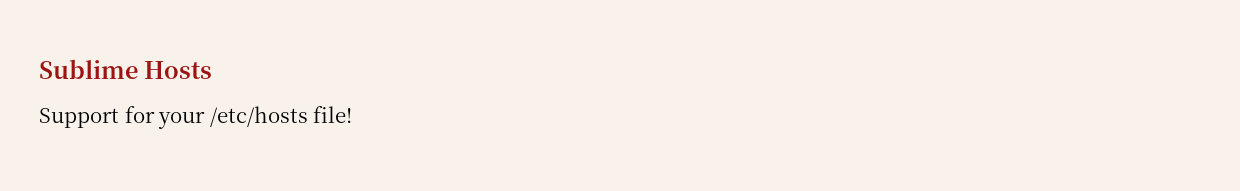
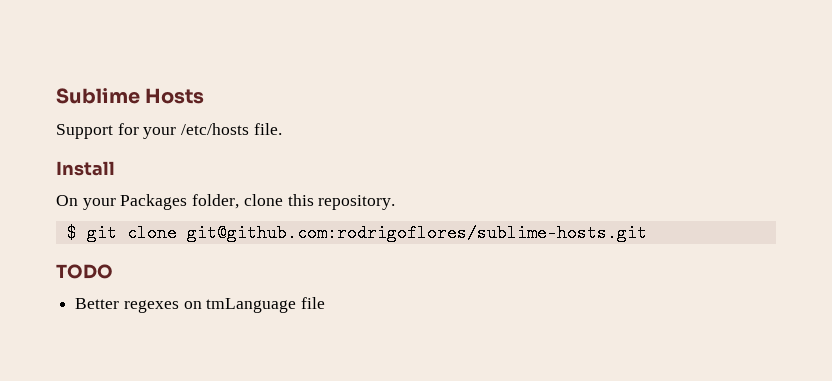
- Support for your /etc/hosts file!
+ Support for your /etc/hosts file.
+ Install
+ On your Packages folder, clone this repository.
+ $ git clone git@github.com:rodrigoflores/sublime-hosts.git
+ TODO
+ Better regexes on tmLanguage file

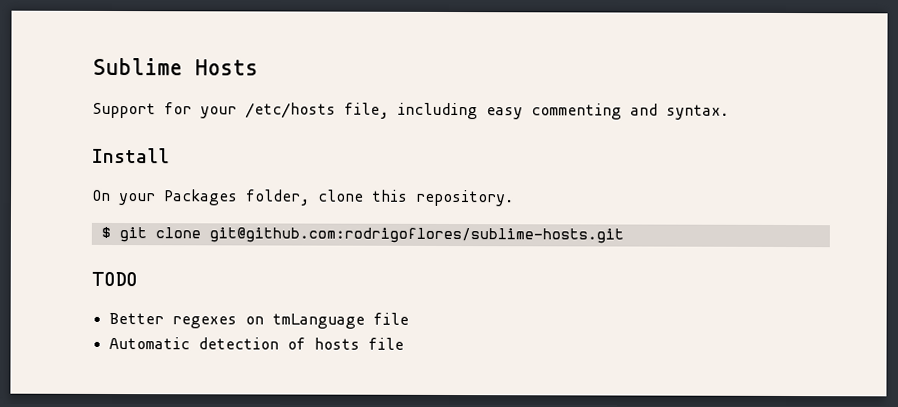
- Support for your /etc/hosts file.
+ Support for your /etc/hosts file, including easy commenting and syntax.
+ Automatic detection of hosts file

